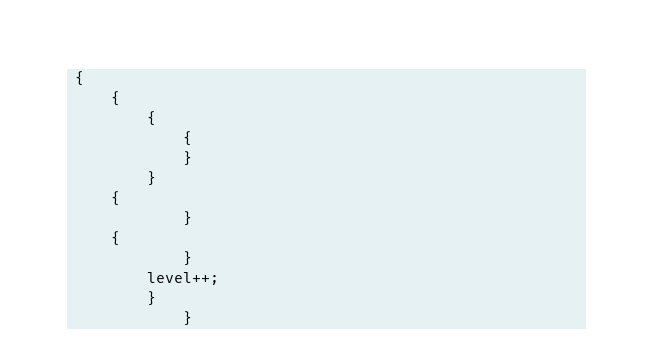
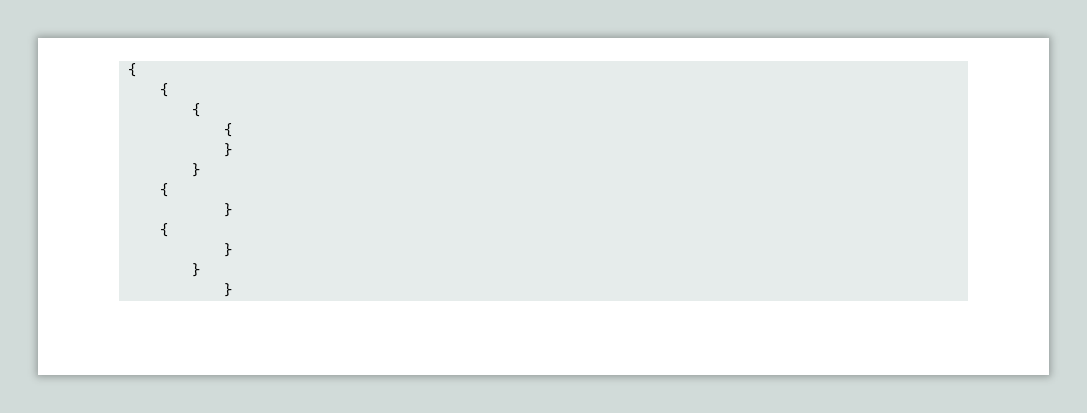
- level++;

